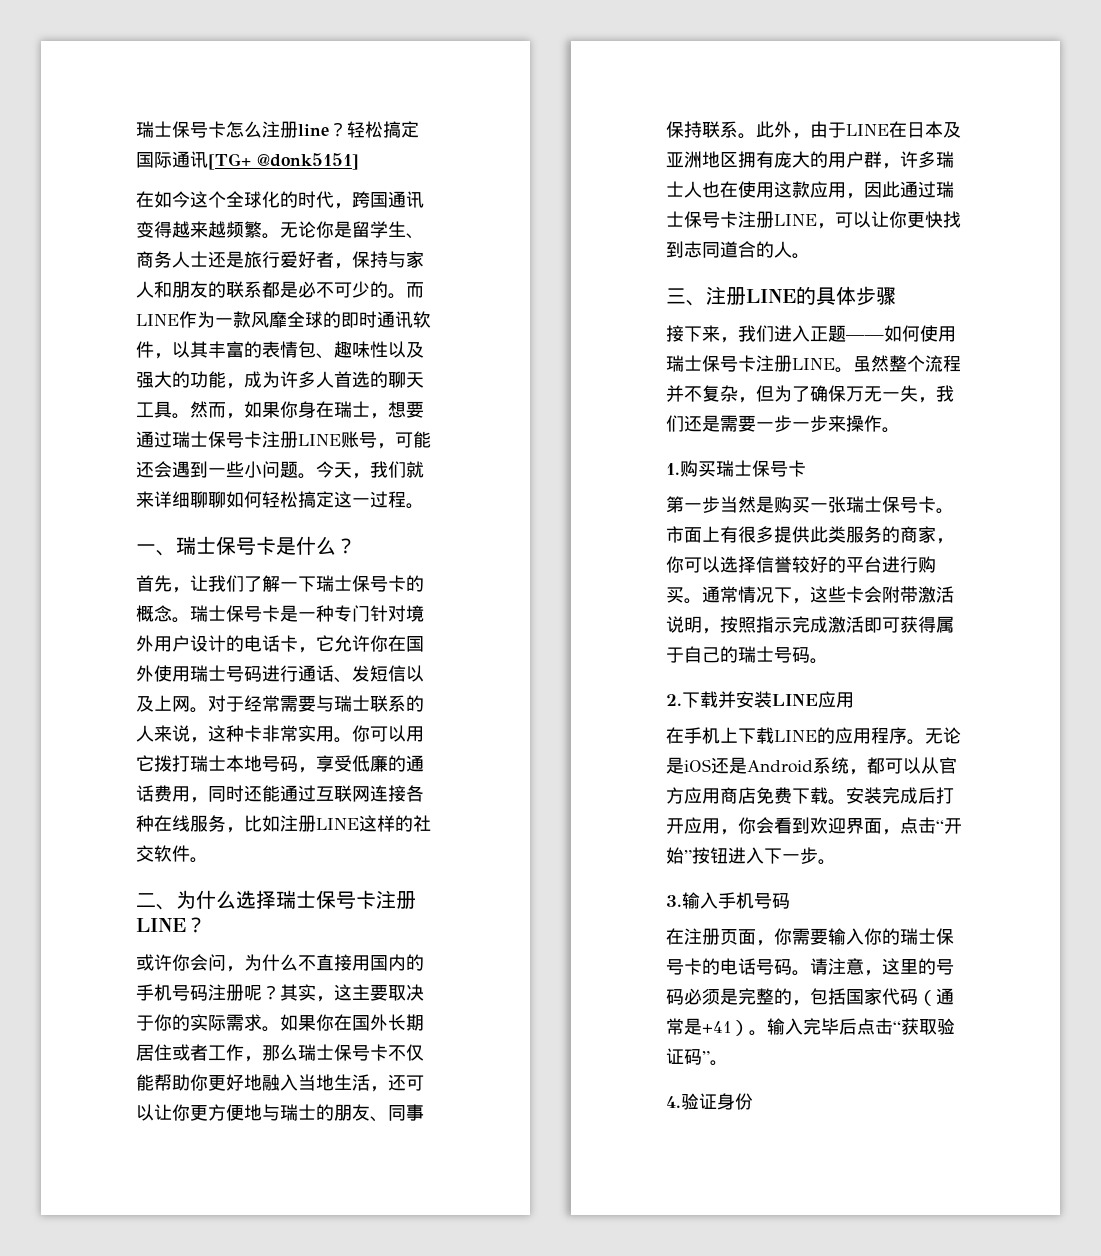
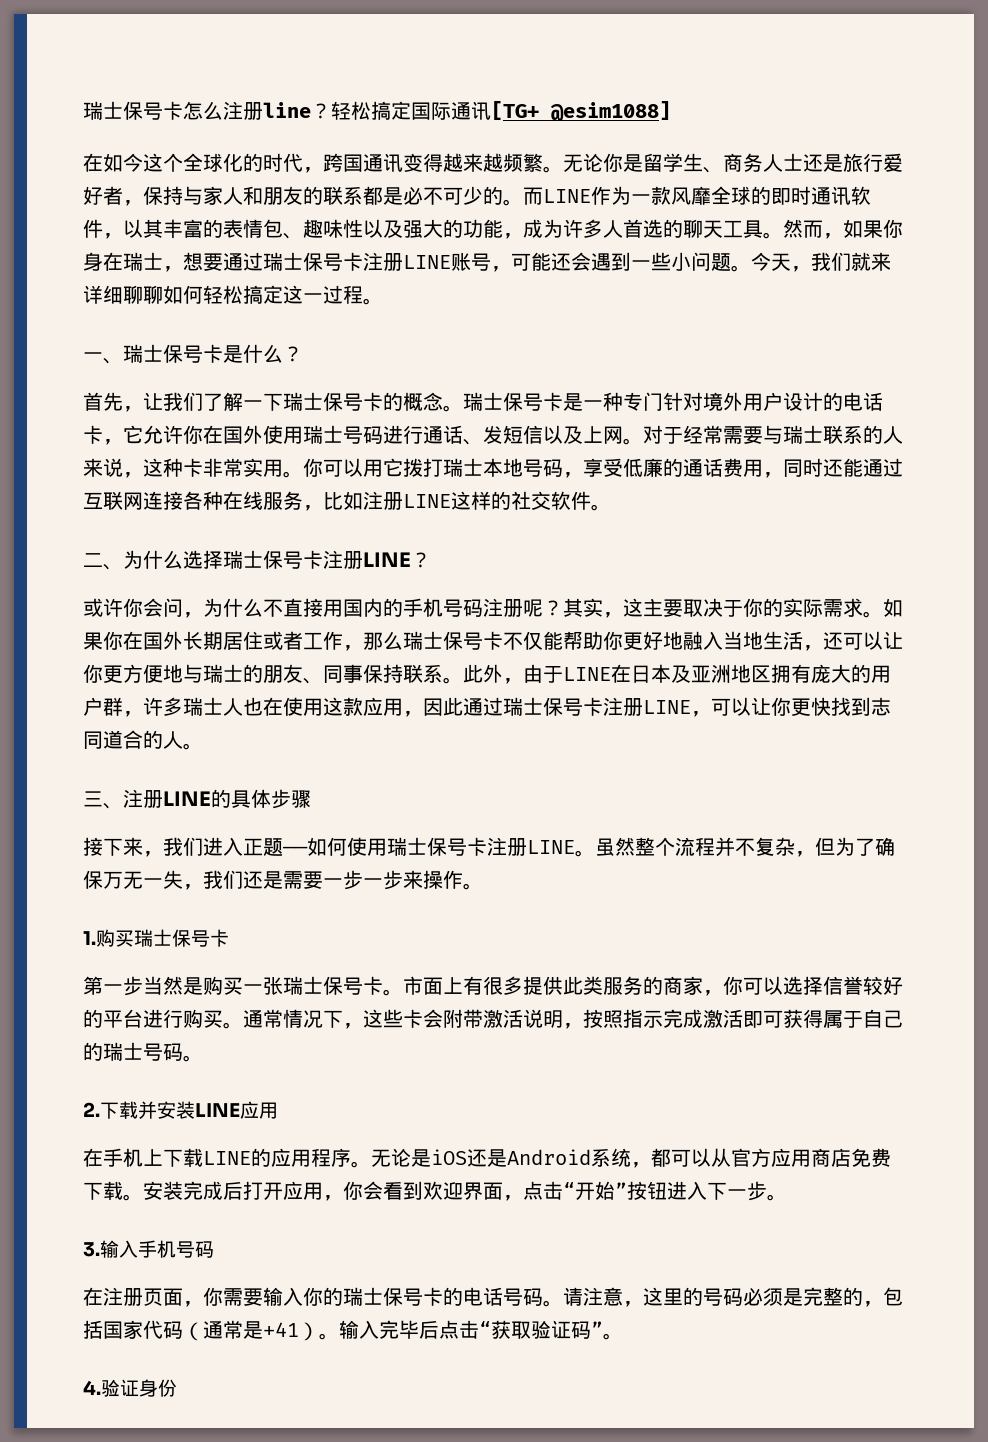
- 轻松搞定国际通讯[TG+ @donk5151]
+ 轻松搞定国际通讯[TG+ @esim1088]

